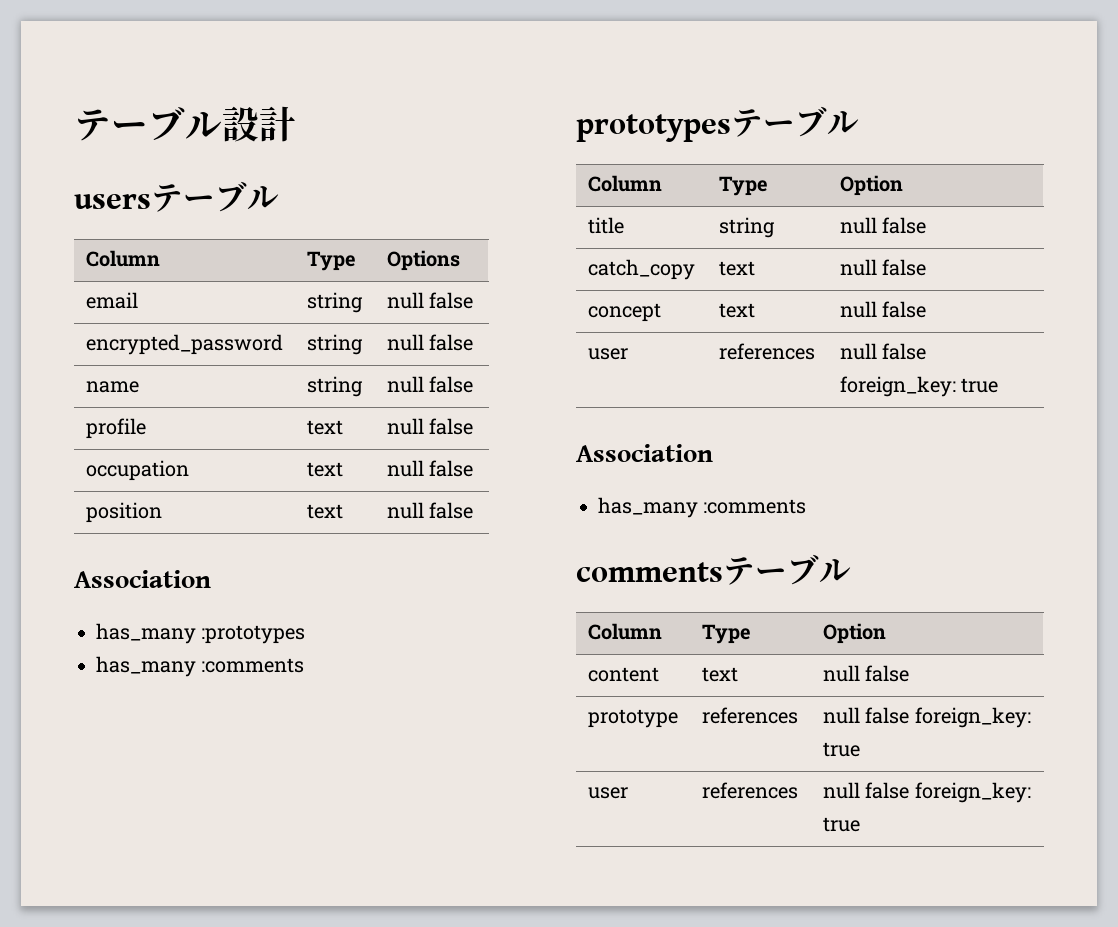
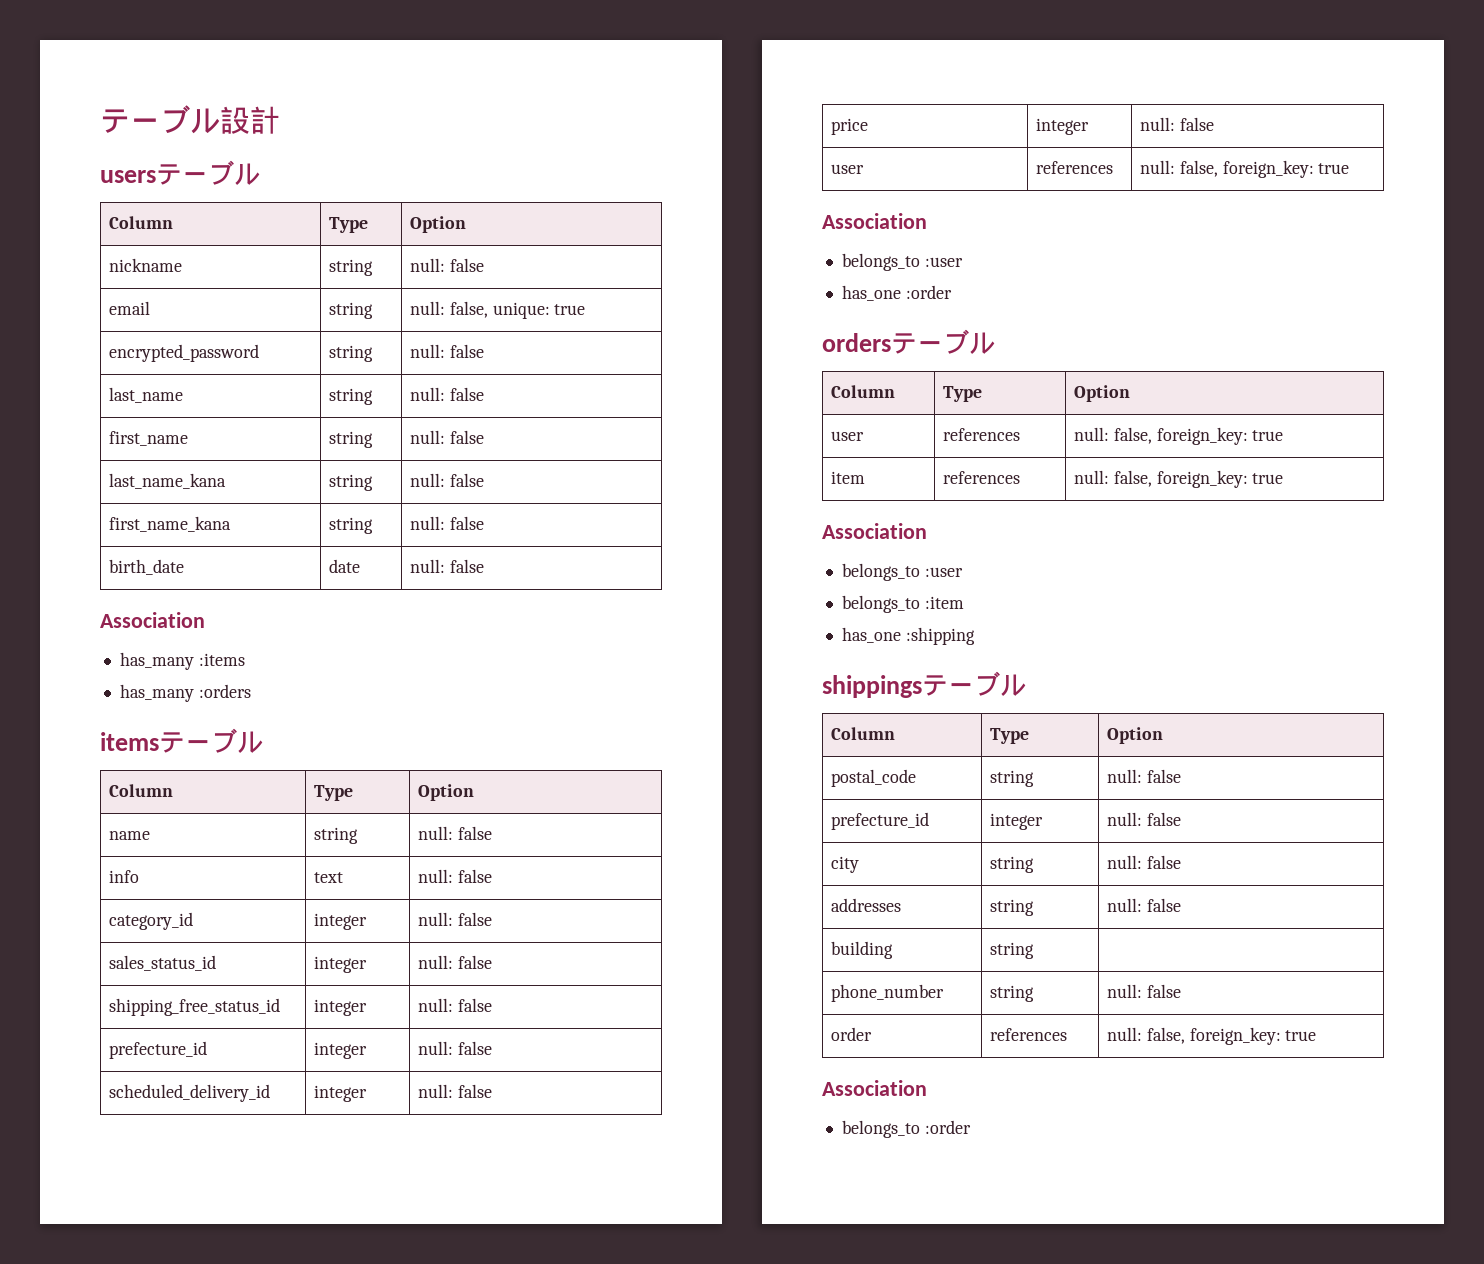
  usersテーブル
- Column | Type | Options
- email | string | null false
+ Column | Type | Option
+ nickname | string | null: false
+ email | string | null: false, unique: true
- encrypted_password | string | null false
- name | string | null false
- profile | text | null false
- occupation | text | null false
- position | text | null false
+ encrypted_password | string | null: false
+ last_name | string | null: false
+ first_name | string | null: false
+ last_name_kana | string | null: false
+ first_name_kana | string | null: false
+ birth_date | date | null: false
- has_many :prototypes
- has_many :comments
- prototypesテーブル
+ has_many :items
+ has_many :orders
+ itemsテーブル
  Column | Type | Option
- title | string | null false
- catch_copy | text | null false
- concept | text | null false
- user | references | null false foreign_key: true
+ name | string | null: false
+ info | text | null: false
+ category_id | integer | null: false
+ sales_status_id | integer | null: false
+ shipping_free_status_id | integer | null: false
+ prefecture_id | integer | null: false
+ scheduled_delivery_id | integer | null: false
+ price | integer | null: false
+ user | references | null: false, foreign_key: true
  Association
- has_many :comments
- commentsテーブル
+ belongs_to :user
+ has_one :order
+ ordersテーブル
  Column | Type | Option
- content | text | null false
- prototype | references | null false foreign_key: true
- user | references | null false foreign_key: true
+ user | references | null: false, foreign_key: true
+ item | references | null: false, foreign_key: true
+ Association
+ belongs_to :user
+ belongs_to :item
+ has_one :shipping
+ shippingsテーブル
+ Column | Type | Option
+ postal_code | string | null: false
+ prefecture_id | integer | null: false
+ city | string | null: false
+ addresses | string | null: false
+ building | string |
+ phone_number | string | null: false
+ order | references | null: false, foreign_key: true
+ Association
+ belongs_to :order

